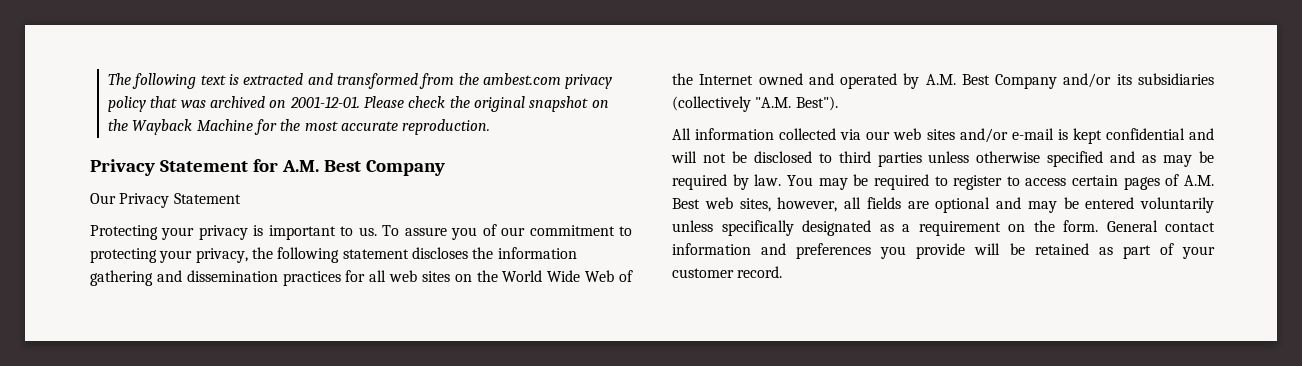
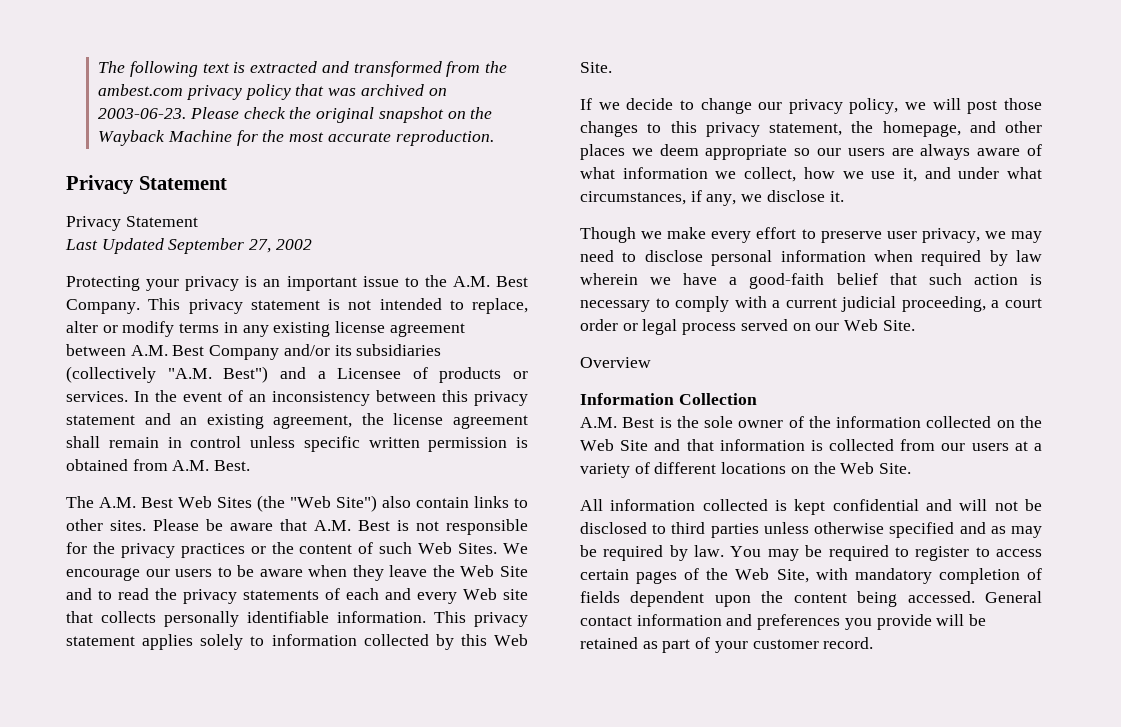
- The following text is extracted and transformed from the ambest.com privacy policy that was archived on 2001-12-01.
+ The following text is extracted and transformed from the ambest.com privacy policy that was archived on 2003-06-23.
  Please check the original snapshot on the Wayback Machine for the most accurate reproduction.
- Privacy Statement for A.M. Best Company
- Our Privacy Statement
- Protecting your privacy is important to us. To assure you of our commitment to protecting your privacy, the following statement discloses the information gathering and dissemination practices for all web sites on the World Wide Web of the Internet owned and operated by A.M. Best Company and/or its subsidiaries (collectively "A.M. Best").
- All information collected via our web sites and/or e-mail is kept confidential and will not be disclosed to third parties unless otherwise specified and as may be required by law.
+ Privacy Statement
+ Privacy Statement
+ Last Updated September 27, 2002
+ Protecting your privacy is an important issue to the A.M. Best Company. This privacy statement is not intended to replace, alter or modify terms in any existing license agreement between A.M. Best Company and/or its subsidiaries (collectively "A.M. Best") and a Licensee of products or services. In the event of an inconsistency between this privacy statement and an existing agreement, the license agreement shall remain in control unless specific written permission is obtained from A.M. Best.
+ The A.M. Best Web Sites (the "Web Site") also contain links to other sites. Please be aware that A.M. Best is not responsible for the privacy practices or the content of such Web Sites. We encourage our users to be aware when they leave the Web Site and to read the privacy statements of each and every Web site that collects personally identifiable information. This privacy statement applies solely to information collected by this Web Site.
+ If we decide to change our privacy policy, we will post those changes to this privacy statement, the homepage, and other places we deem appropriate so our users are always aware of what information we collect, how we use it, and under what circumstances, if any, we disclose it.
+ Though we make every effort to preserve user privacy, we may need to disclose personal information when required by law wherein we have a good-faith belief that such action is necessary to comply with a current judicial proceeding, a court order or legal process served on our Web Site.
+ Overview
+ Information Collection
+ A.M. Best is the sole owner of the information collected on the Web Site and that information is collected from our users at a variety of different locations on the Web Site.
+ All information collected is kept confidential and will not be disclosed to third parties unless otherwise specified and as may be required by law.
- You may be required to register to access certain pages of A.M. Best web sites, however, all fields are optional and may be entered voluntarily unless specifically designated as a requirement on the form.
+ You may be required to register to access certain pages of the Web Site, with mandatory completion of fields dependent upon the content being accessed.

